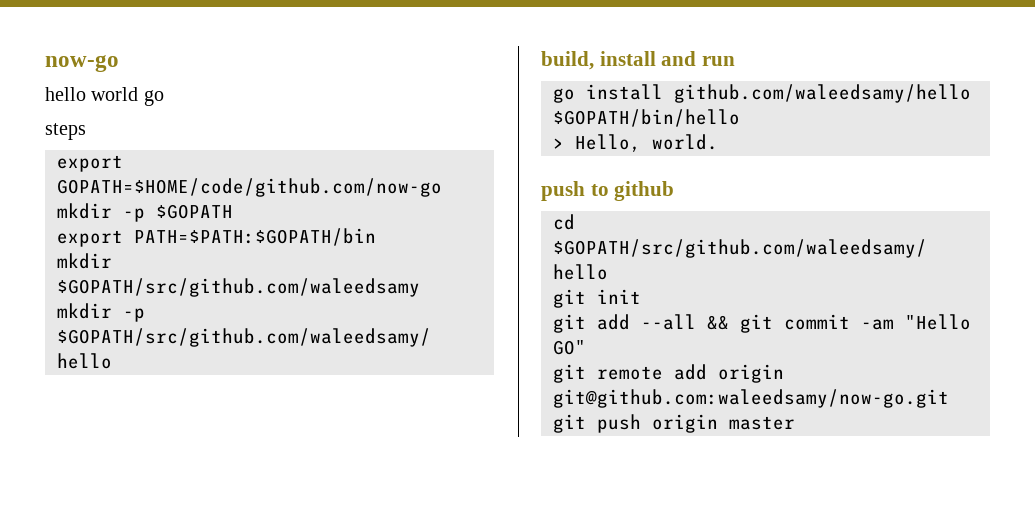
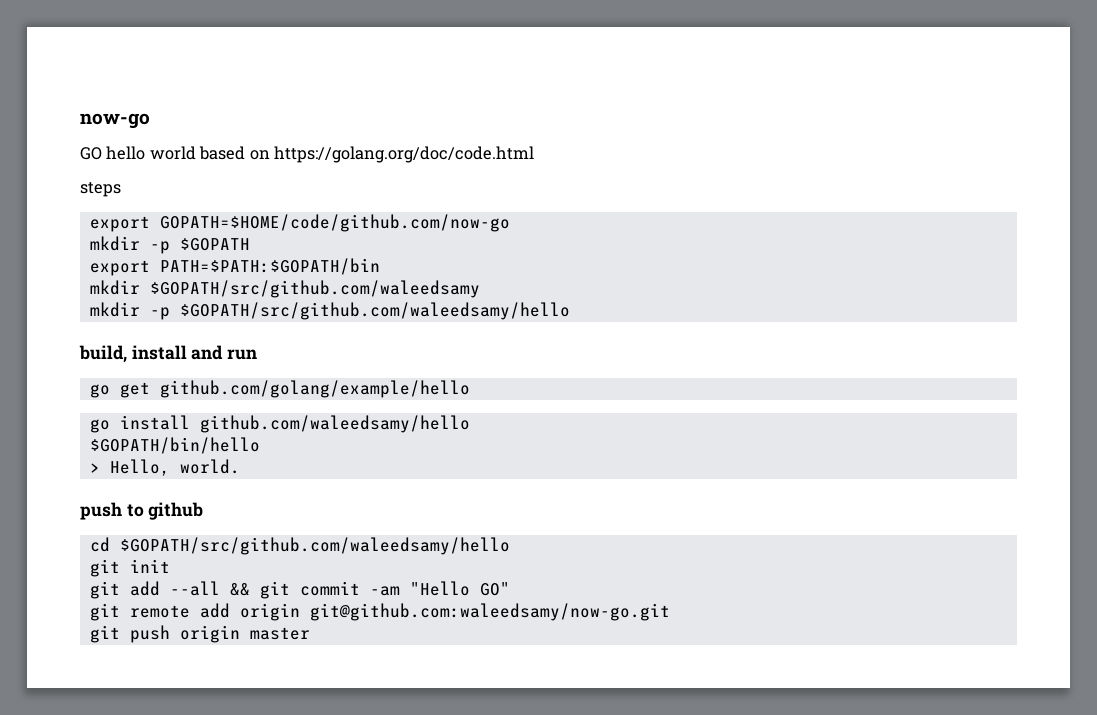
- hello world go
+ GO hello world based on https://golang.org/doc/code.html
+ go get github.com/golang/example/hello

